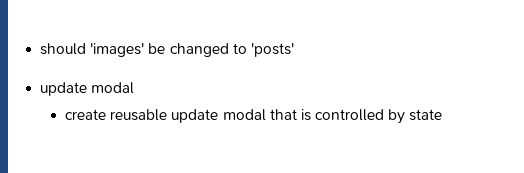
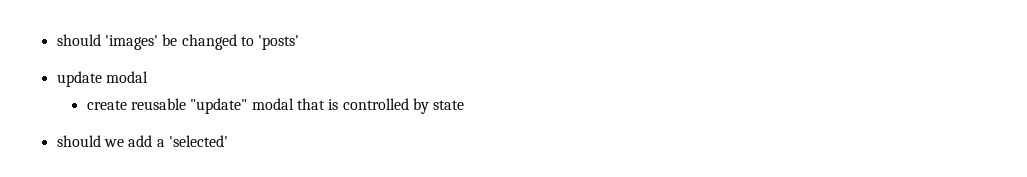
- create reusable update modal that is controlled by state
+ create reusable "update" modal that is controlled by state
+ should we add a 'selected'

